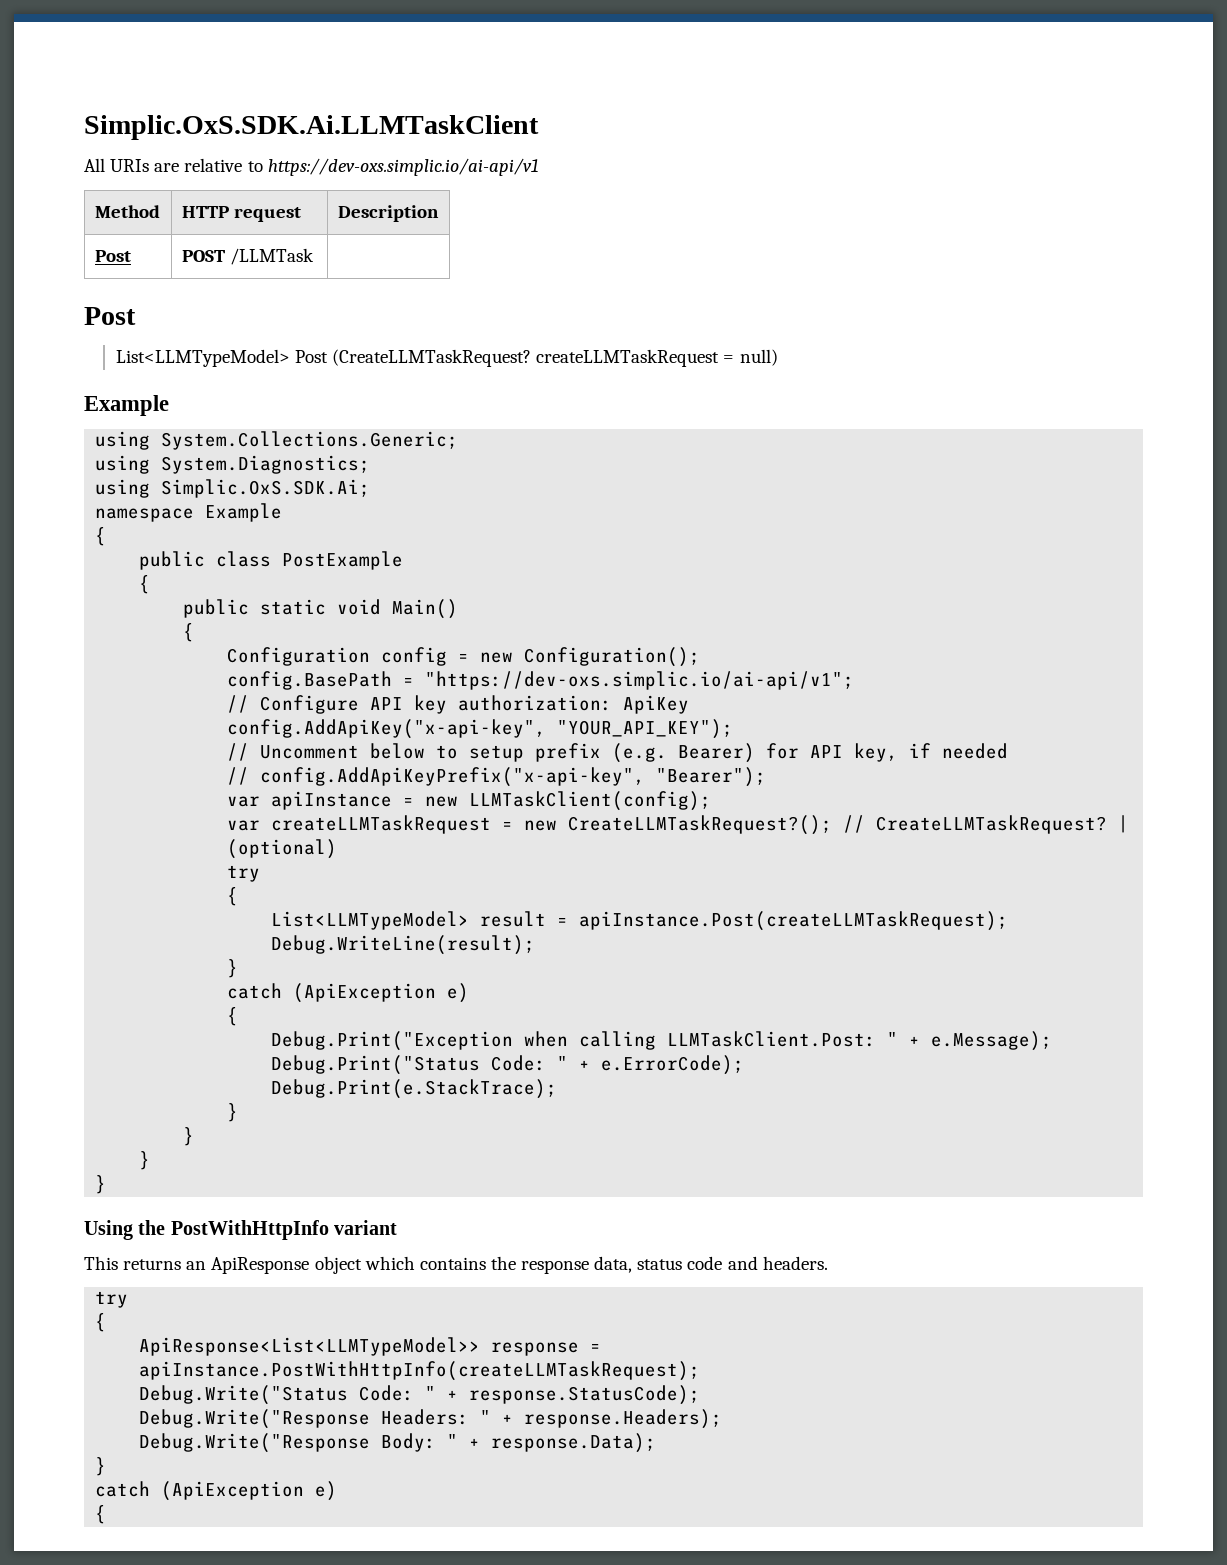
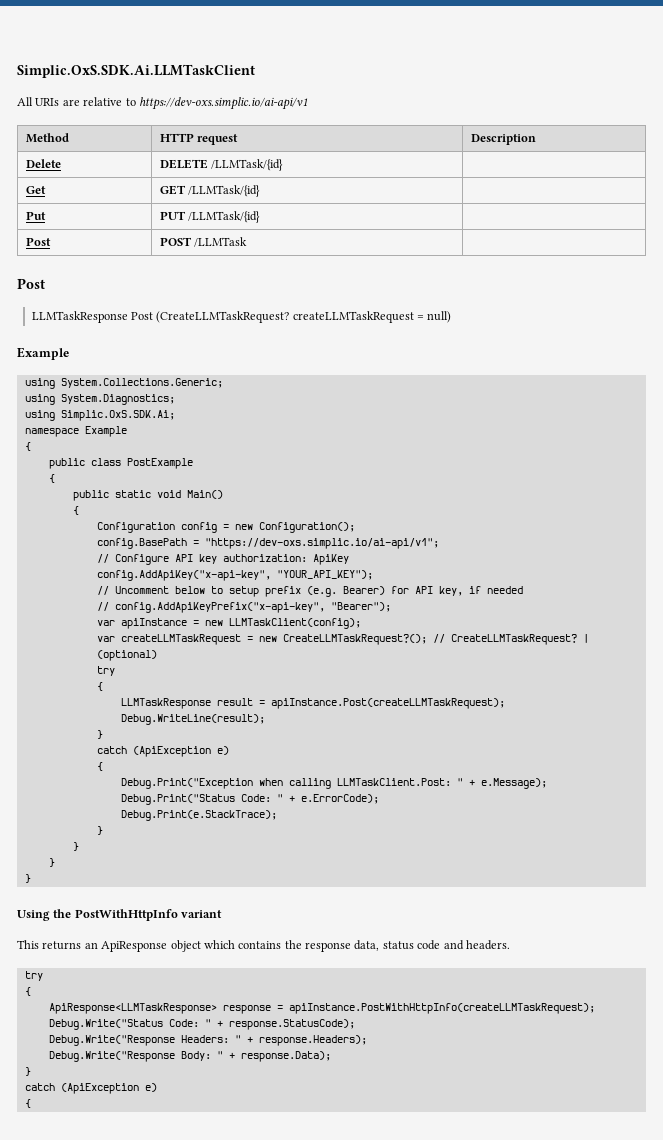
+ Delete | DELETE /LLMTask/{id} |
+ Get | GET /LLMTask/{id} |
+ Put | PUT /LLMTask/{id} |
- List<LLMTypeModel> Post (CreateLLMTaskRequest? createLLMTaskRequest = null)
+ LLMTaskResponse Post (CreateLLMTaskRequest? createLLMTaskRequest = null)
- List<LLMTypeModel> result = apiInstance.Post(createLLMTaskRequest);
+ LLMTaskResponse result = apiInstance.Post(createLLMTaskRequest);
- ApiResponse<List<LLMTypeModel>> response = apiInstance.PostWithHttpInfo(createLLMTaskRequest);
+ ApiResponse<LLMTaskResponse> response = apiInstance.PostWithHttpInfo(createLLMTaskRequest);

